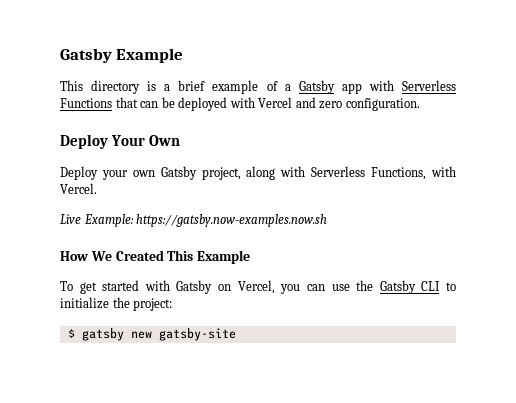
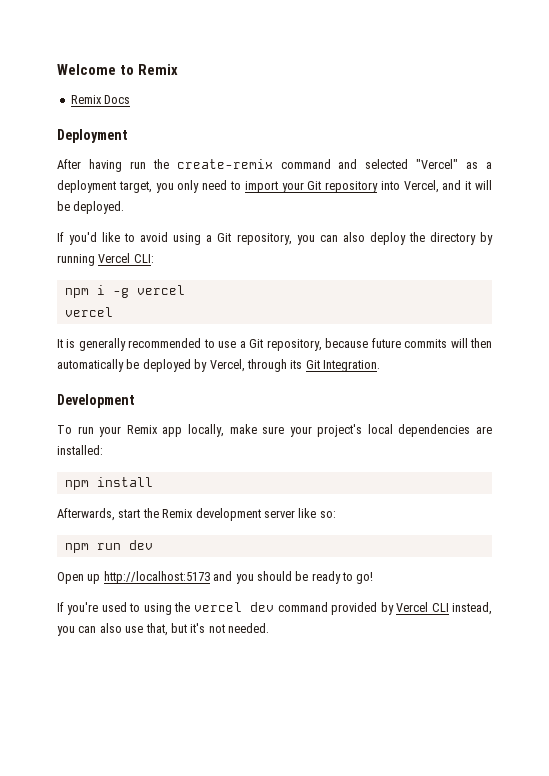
- Gatsby Example
- This directory is a brief example of a Gatsby app with Serverless Functions that can be deployed with Vercel and zero configuration.
- Deploy Your Own
- Deploy your own Gatsby project, along with Serverless Functions, with Vercel.
- Live Example: https://gatsby.now-examples.now.sh
- How We Created This Example
- To get started with Gatsby on Vercel, you can use the Gatsby CLI to initialize the project:
- $ gatsby new gatsby-site
+ Welcome to Remix
+ Remix Docs
+ Deployment
+ After having run the create-remix command and selected "Vercel" as a deployment target, you only need to import your Git repository into Vercel, and it will be deployed.
+ If you'd like to avoid using a Git repository, you can also deploy the directory by running Vercel CLI:
+ npm i -g vercel
+ vercel
+ It is generally recommended to use a Git repository, because future commits will then automatically be deployed by Vercel, through its Git Integration.
+ Development
+ To run your Remix app locally, make sure your project's local dependencies are installed:
+ npm install
+ Afterwards, start the Remix development server like so:
+ npm run dev
+ Open up http://localhost:5173 and you should be ready to go!
+ If you're used to using the vercel dev command provided by Vercel CLI instead, you can also use that, but it's not needed.

